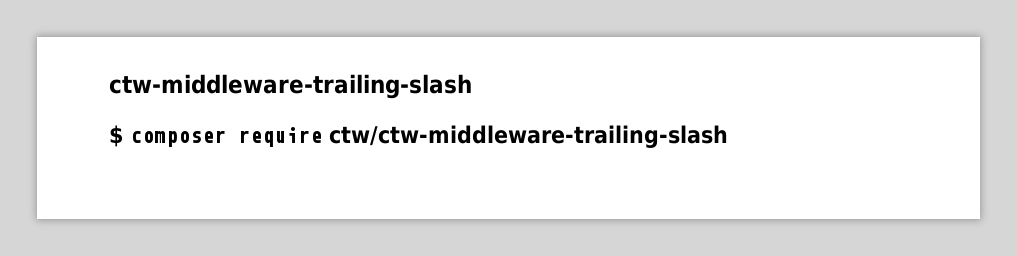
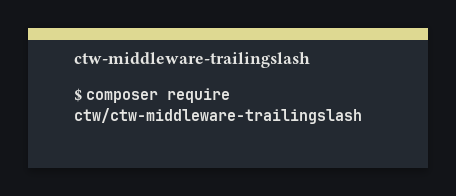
- ctw-middleware-trailing-slash
+ ctw-middleware-trailingslash
- $ composer require ctw/ctw-middleware-trailing-slash
+ $ composer require ctw/ctw-middleware-trailingslash

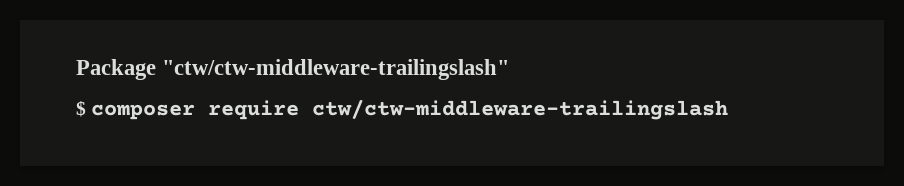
- ctw-middleware-trailingslash
+ Package "ctw/ctw-middleware-trailingslash"

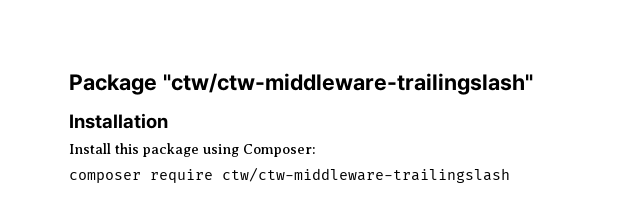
- $ composer require ctw/ctw-middleware-trailingslash
+ Installation
+ Install this package using Composer:
+ composer require ctw/ctw-middleware-trailingslash

